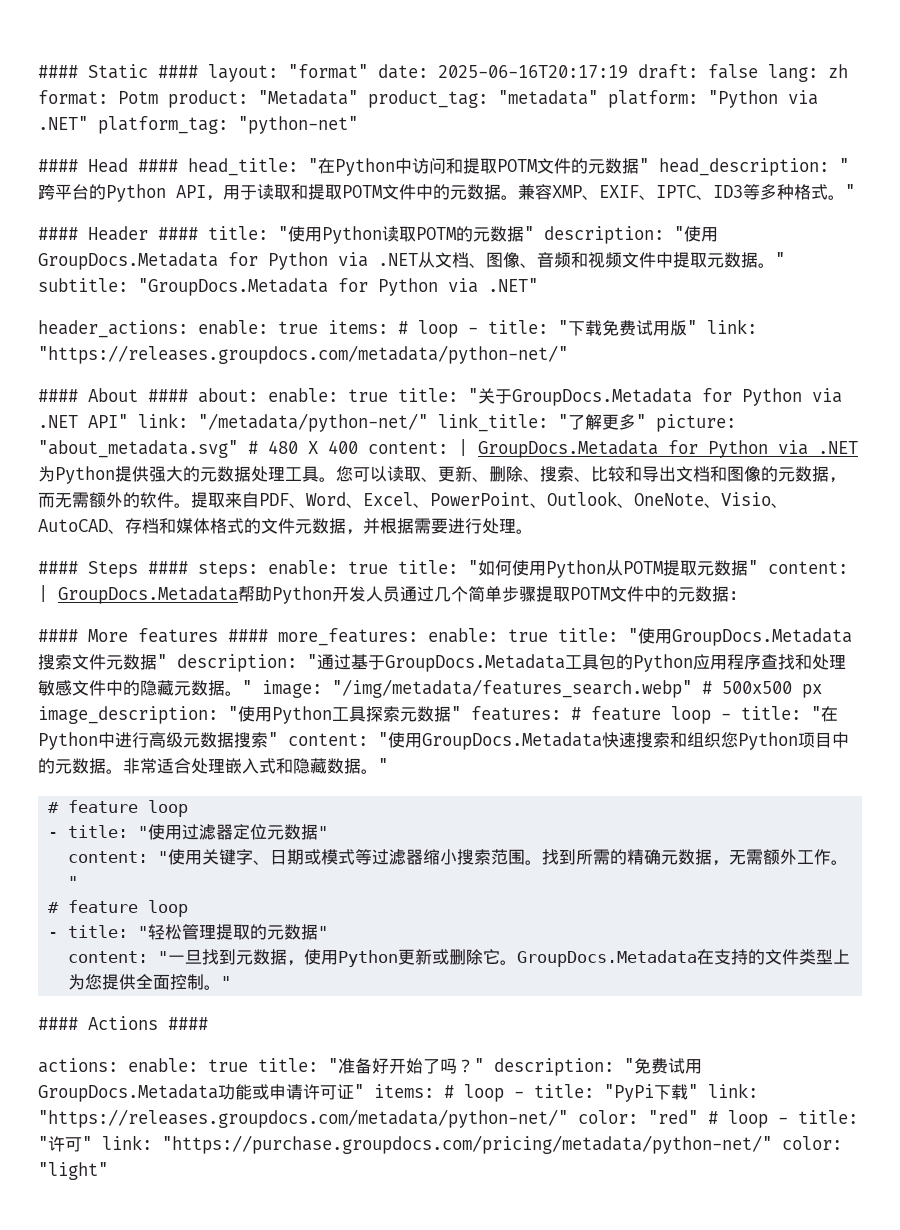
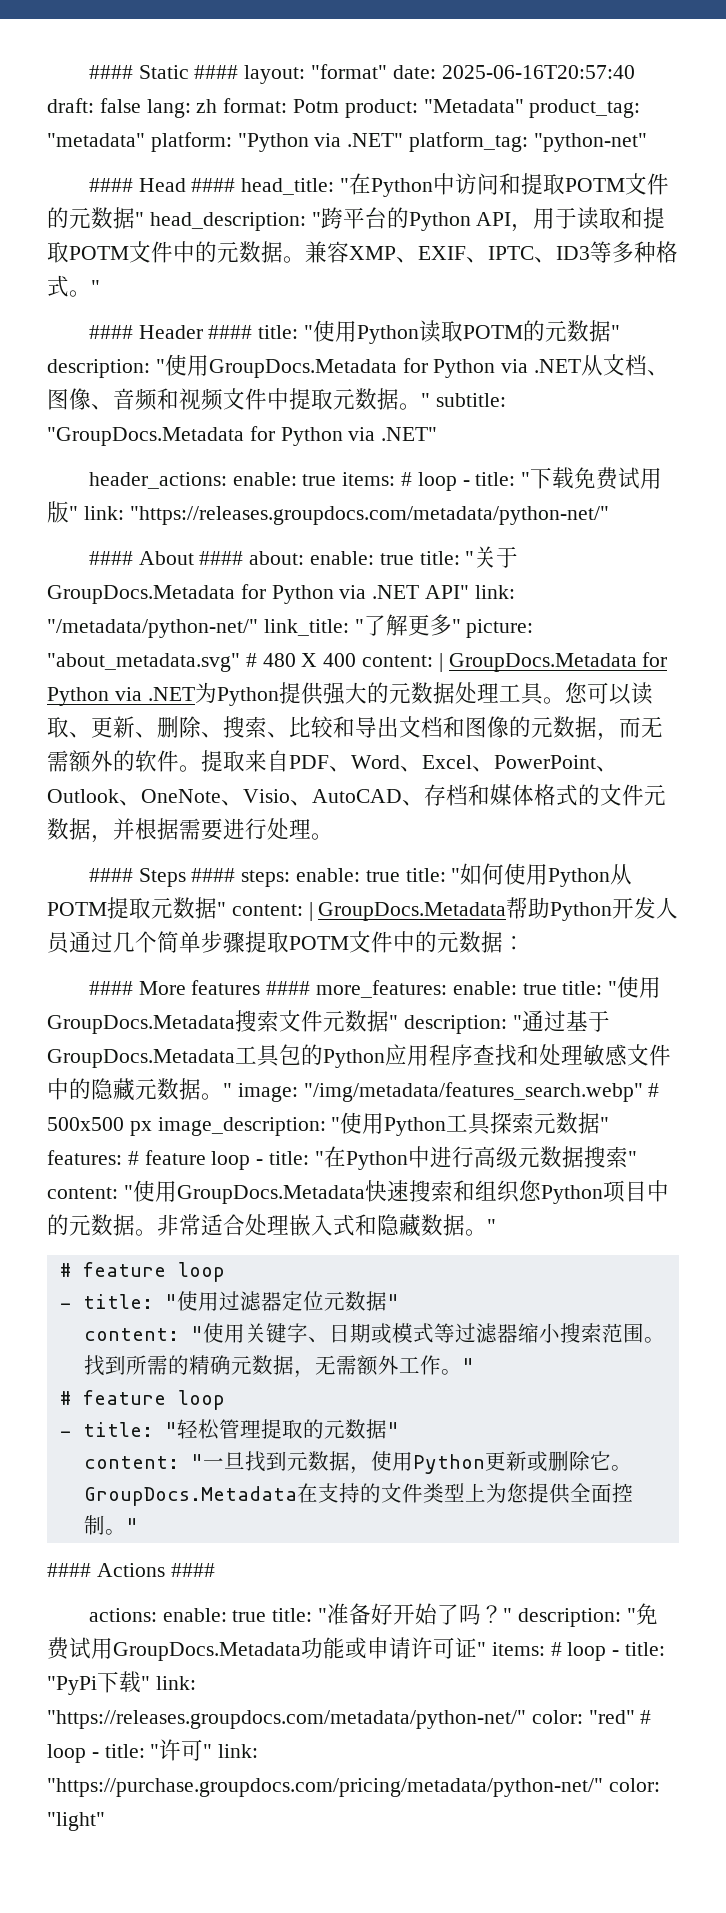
- #### Static #### layout: "format" date: 2025-06-16T20:17:19 draft: false lang: zh format: Potm product: "Metadata" product_tag: "metadata" platform: "Python via .NET" platform_tag: "python-net"
+ #### Static #### layout: "format" date: 2025-06-16T20:57:40 draft: false lang: zh format: Potm product: "Metadata" product_tag: "metadata" platform: "Python via .NET" platform_tag: "python-net"

